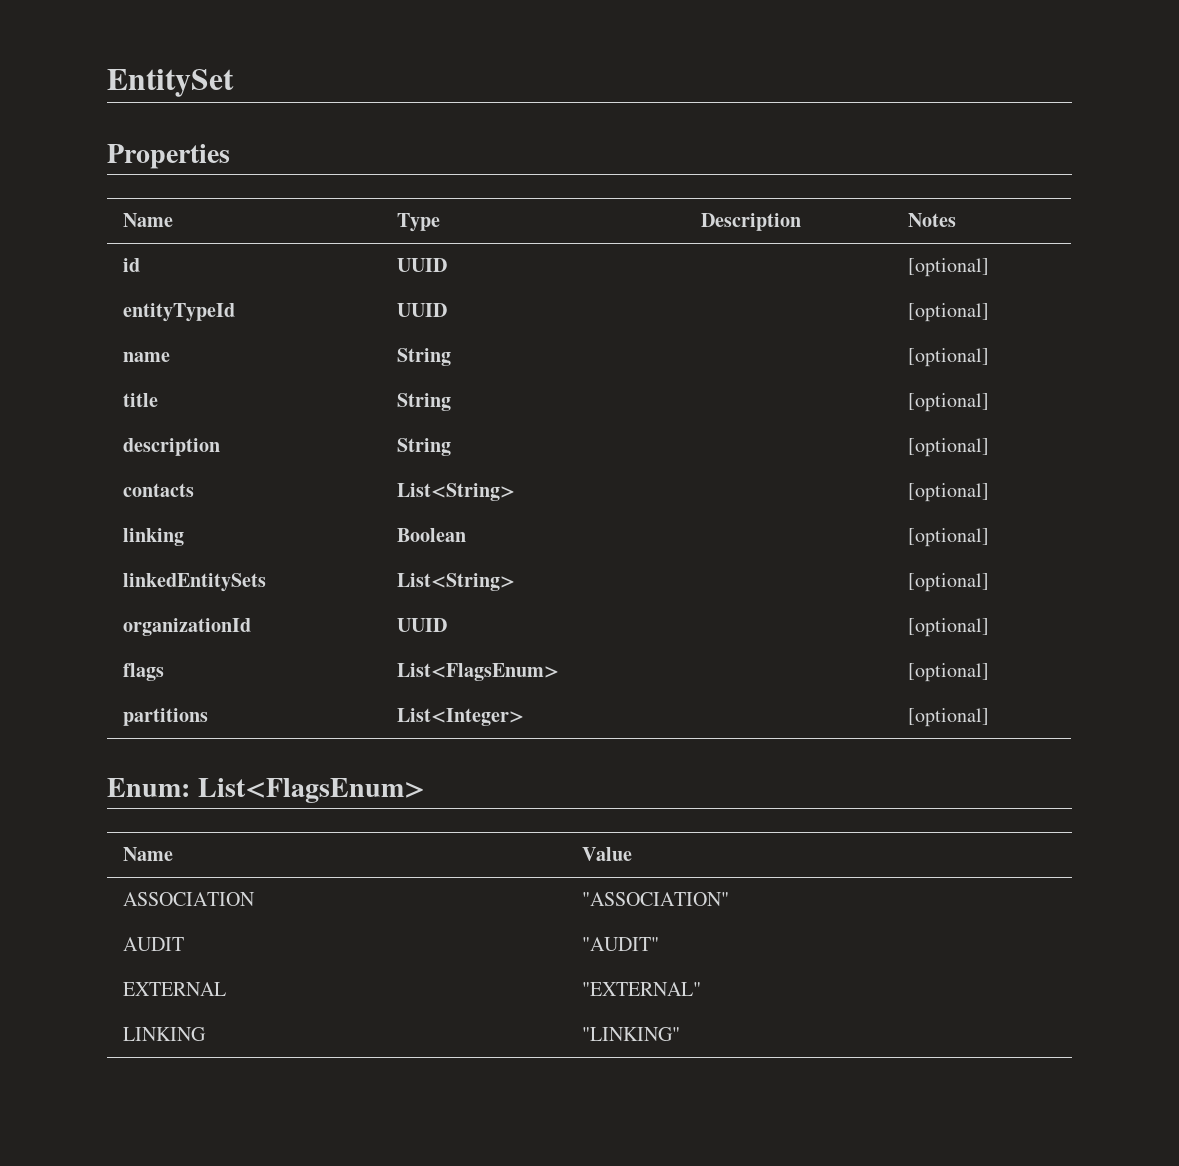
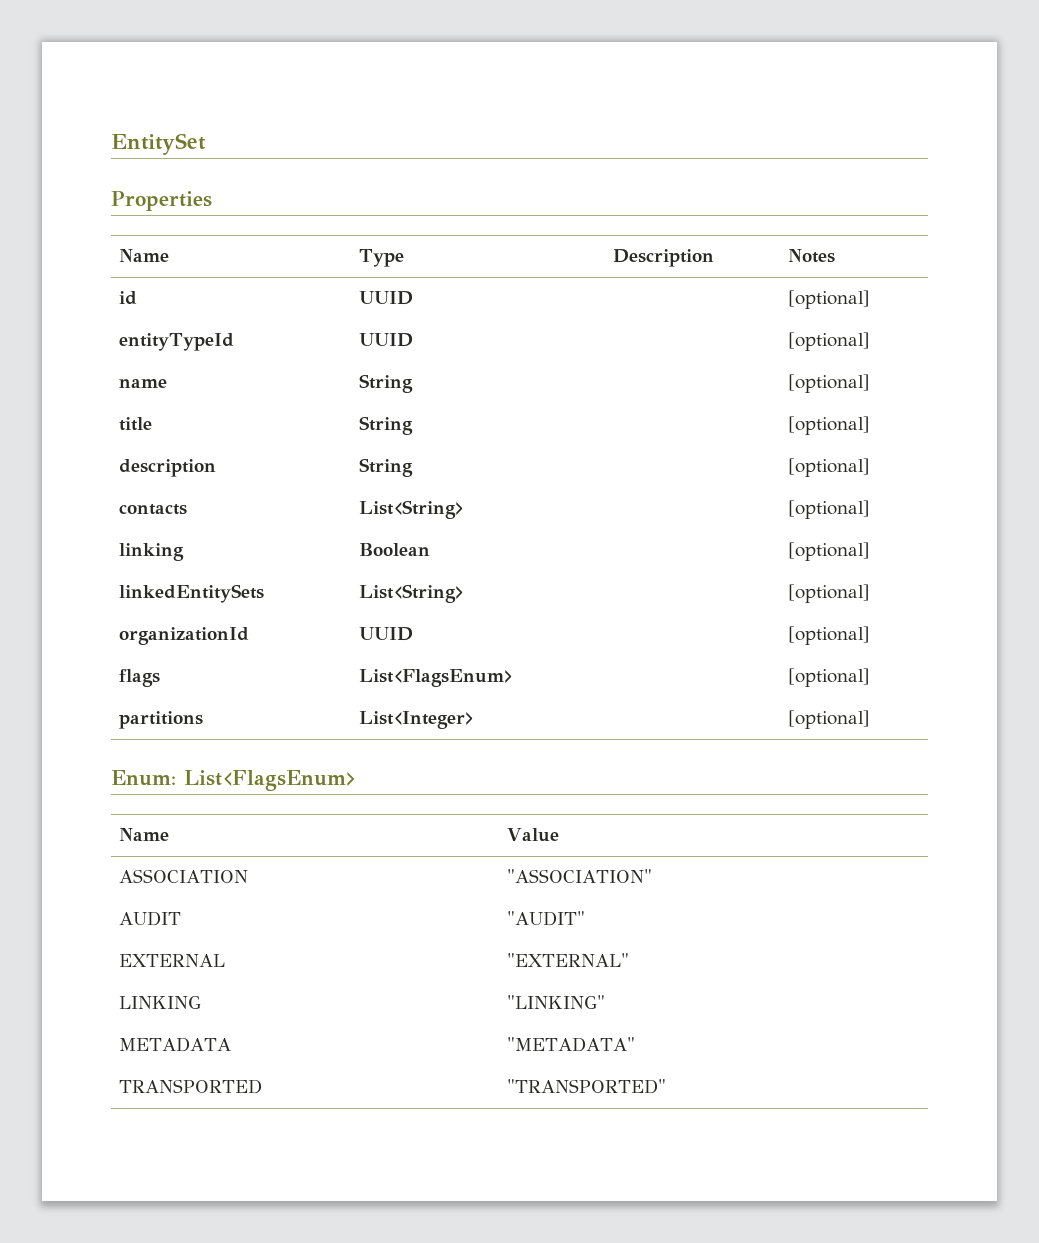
+ METADATA | "METADATA"
+ TRANSPORTED | "TRANSPORTED"

